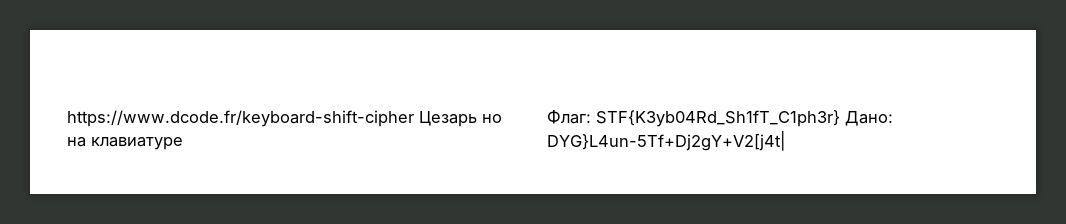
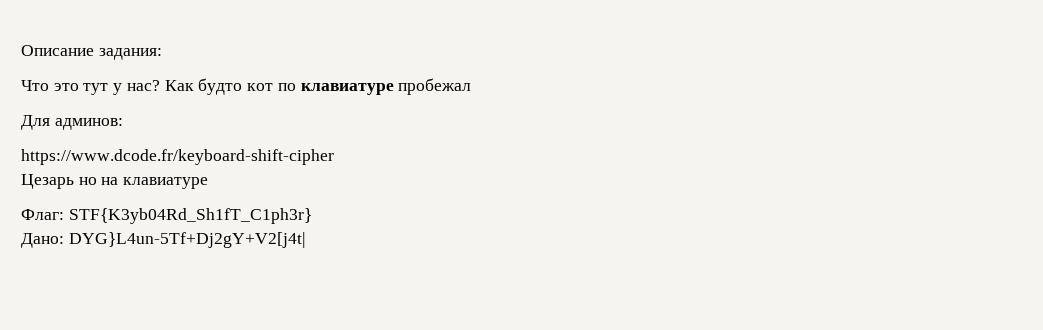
+ Описание задания:
+ Что это тут у нас? Как будто кот по клавиатуре пробежал
+ Для админов:
- https://www.dcode.fr/keyboard-shift-cipher Цезарь но на клавиатуре
+ https://www.dcode.fr/keyboard-shift-cipher
+ Цезарь но на клавиатуре
- Флаг: STF{K3yb04Rd_Sh1fT_C1ph3r} Дано: DYG}L4un-5Tf+Dj2gY+V2[j4t|
+ Флаг: STF{K3yb04Rd_Sh1fT_C1ph3r}
+ Дано: DYG}L4un-5Tf+Dj2gY+V2[j4t|

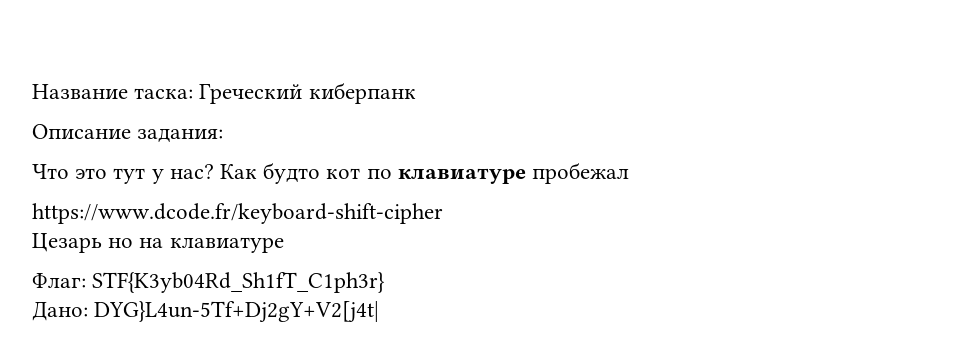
+ Название таска: Греческий киберпанк
- Для админов:

